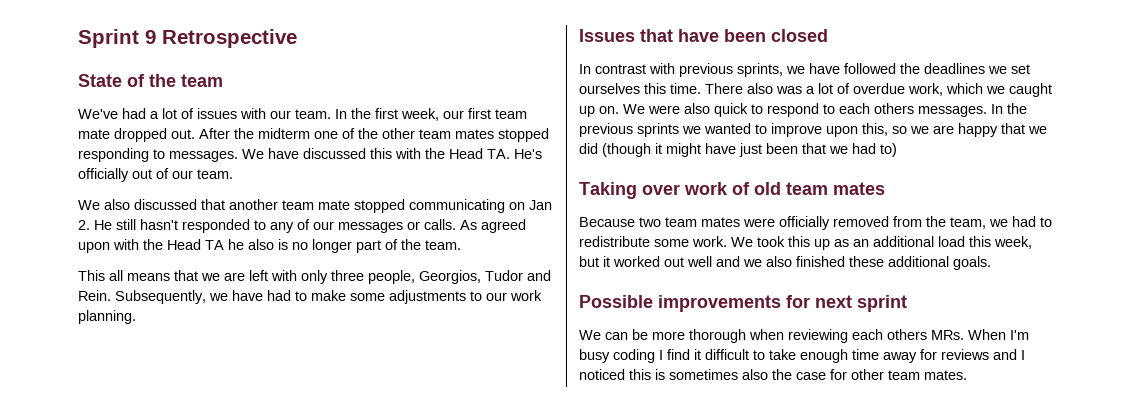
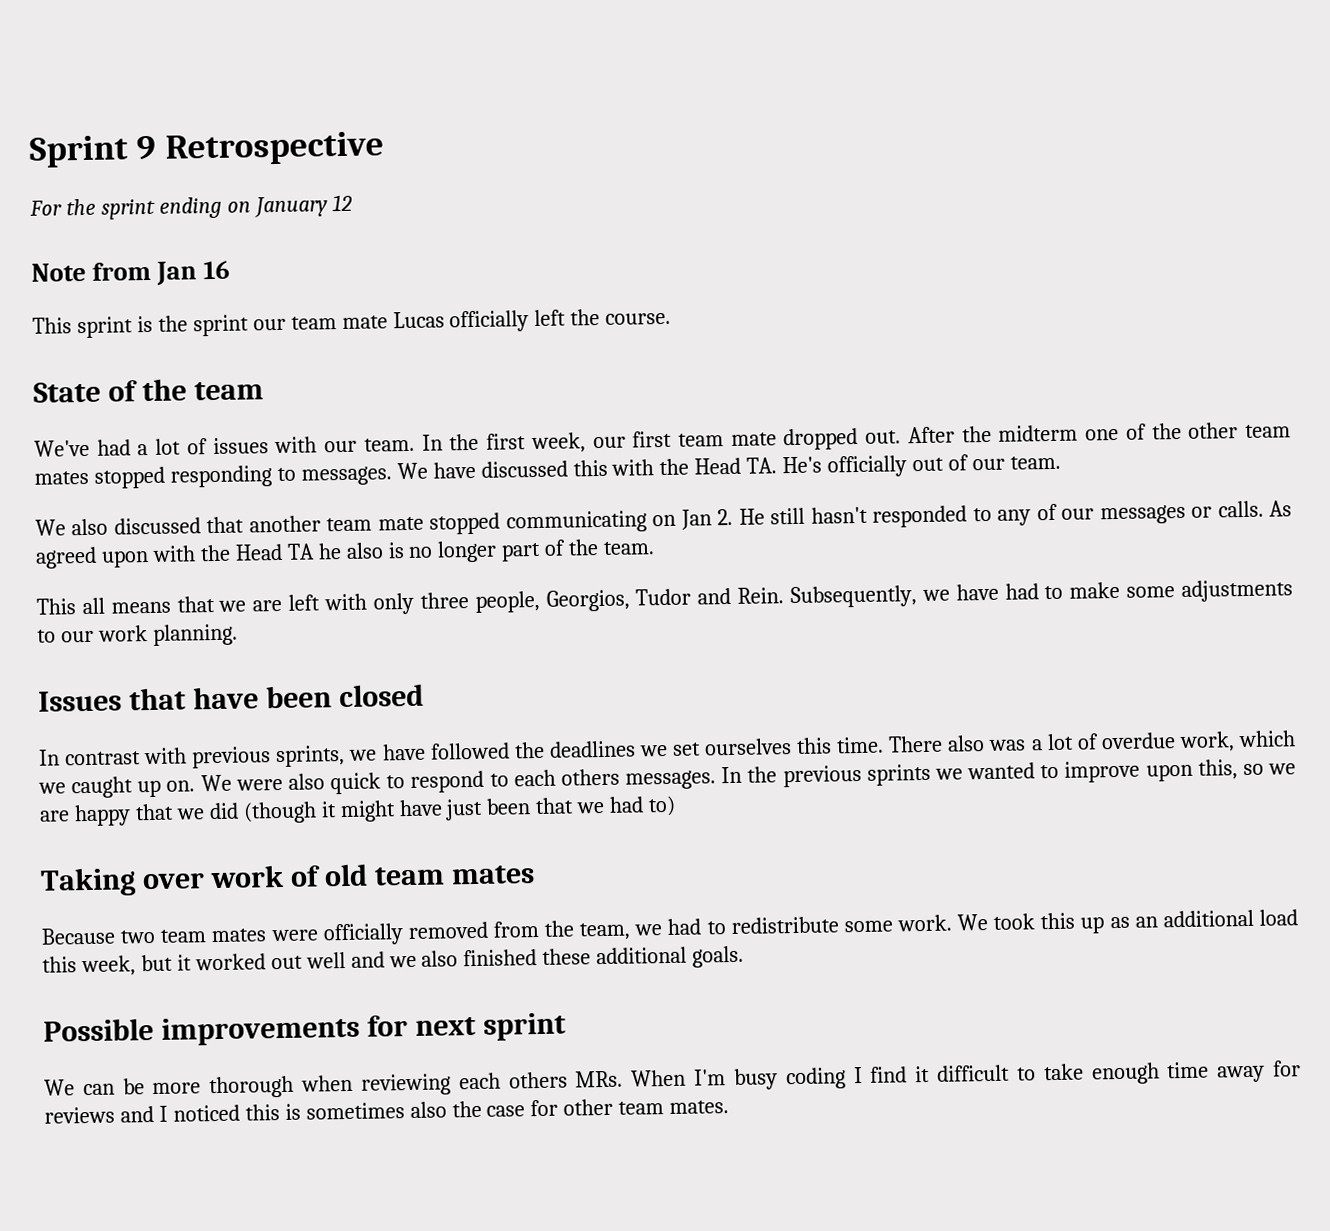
+ For the sprint ending on January 12
+ Note from Jan 16
+ This sprint is the sprint our team mate Lucas officially left the course.

